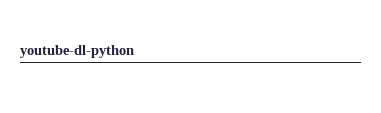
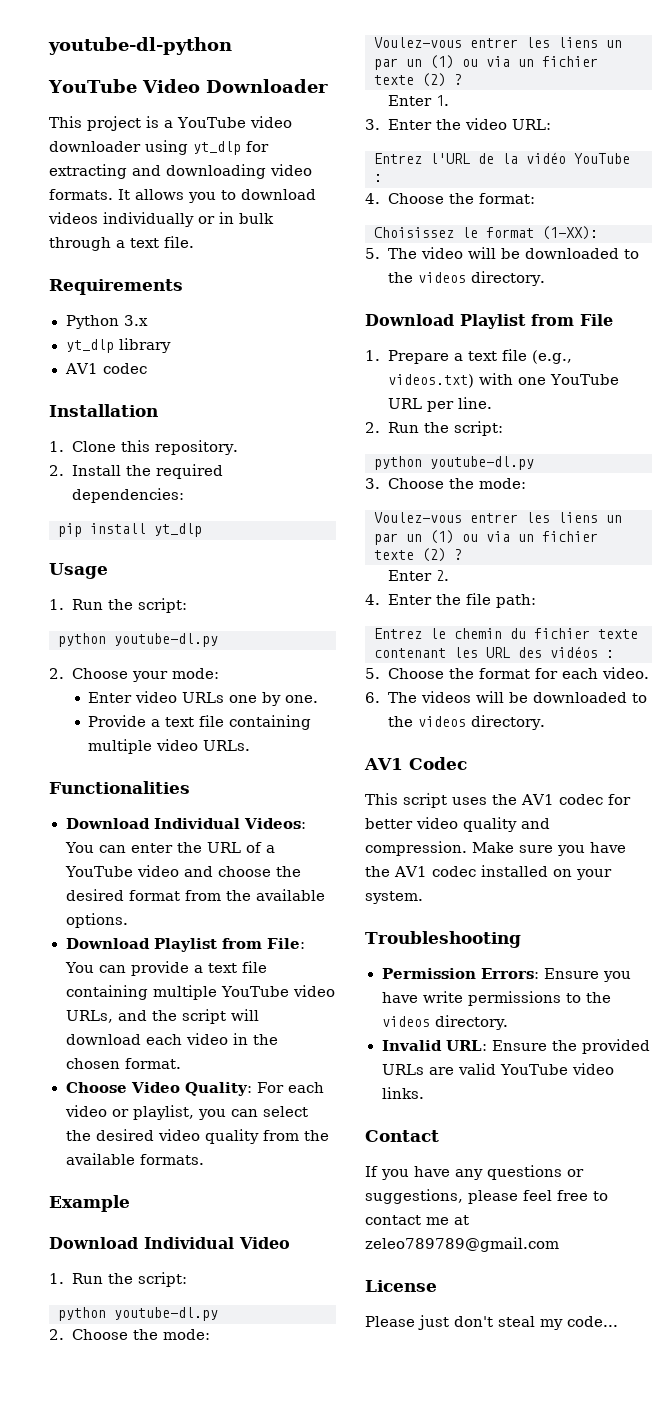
+ YouTube Video Downloader
+ This project is a YouTube video downloader using yt_dlp for extracting and downloading video formats. It allows you to download videos individually or in bulk through a text file.
+ Requirements
+ Python 3.x
+ yt_dlp library
+ AV1 codec
+ Installation
+ 1. Clone this repository.
+ 2. Install the required dependencies:
+ pip install yt_dlp
+ Usage
+ 1. Run the script:
+ python youtube-dl.py
+ 2. Choose your mode:
+ Enter video URLs one by one.
+ Provide a text file containing multiple video URLs.
+ Functionalities
+ Download Individual Videos: You can enter the URL of a YouTube video and choose the desired format from the available options.
+ Download Playlist from File: You can provide a text file containing multiple YouTube video URLs, and the script will download each video in the chosen format.
+ Choose Video Quality: For each video or playlist, you can select the desired video quality from the available formats.
+ Example
+ Download Individual Video
+ 1. Run the script:
+ python youtube-dl.py
+ 2. Choose the mode:
+ Voulez-vous entrer les liens un par un (1) ou via un fichier texte (2) ?
+ Enter 1.
+ 3. Enter the video URL:
+ Entrez l'URL de la vidéo YouTube :
+ 4. Choose the format:
+ Choisissez le format (1-XX):
+ 5. The video will be downloaded to the videos directory.
+ Download Playlist from File
+ 1. Prepare a text file (e.g., videos.txt) with one YouTube URL per line.
+ 2. Run the script:
+ python youtube-dl.py
+ 3. Choose the mode:
+ Voulez-vous entrer les liens un par un (1) ou via un fichier texte (2) ?
+ Enter 2.
+ 4. Enter the file path:
+ Entrez le chemin du fichier texte contenant les URL des vidéos :
+ 5. Choose the format for each video.
+ 6. The videos will be downloaded to the videos directory.
+ AV1 Codec
+ This script uses the AV1 codec for better video quality and compression. Make sure you have the AV1 codec installed on your system.
+ Troubleshooting
+ Permission Errors: Ensure you have write permissions to the videos directory.
+ Invalid URL: Ensure the provided URLs are valid YouTube video links.
+ Contact
+ If you have any questions or suggestions, please feel free to contact me at zeleo789789@gmail.com
+ License
+ Please just don't steal my code...

